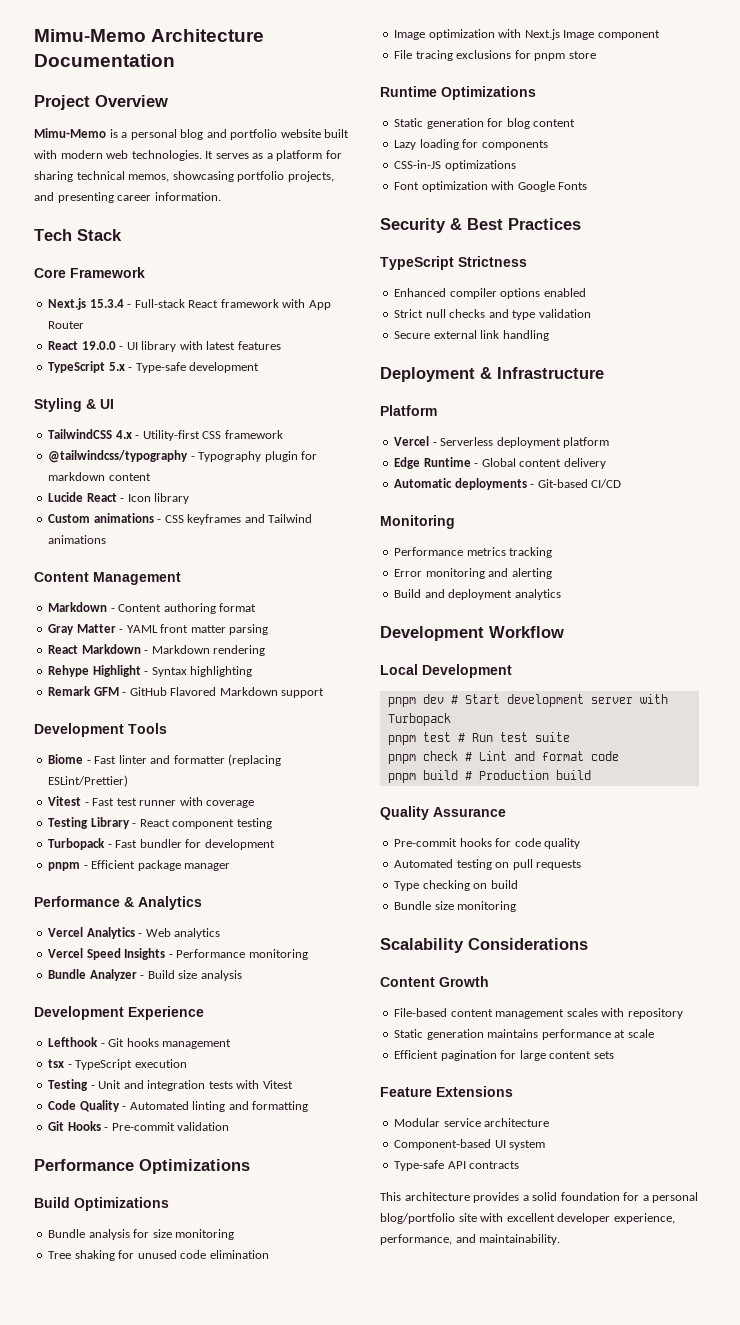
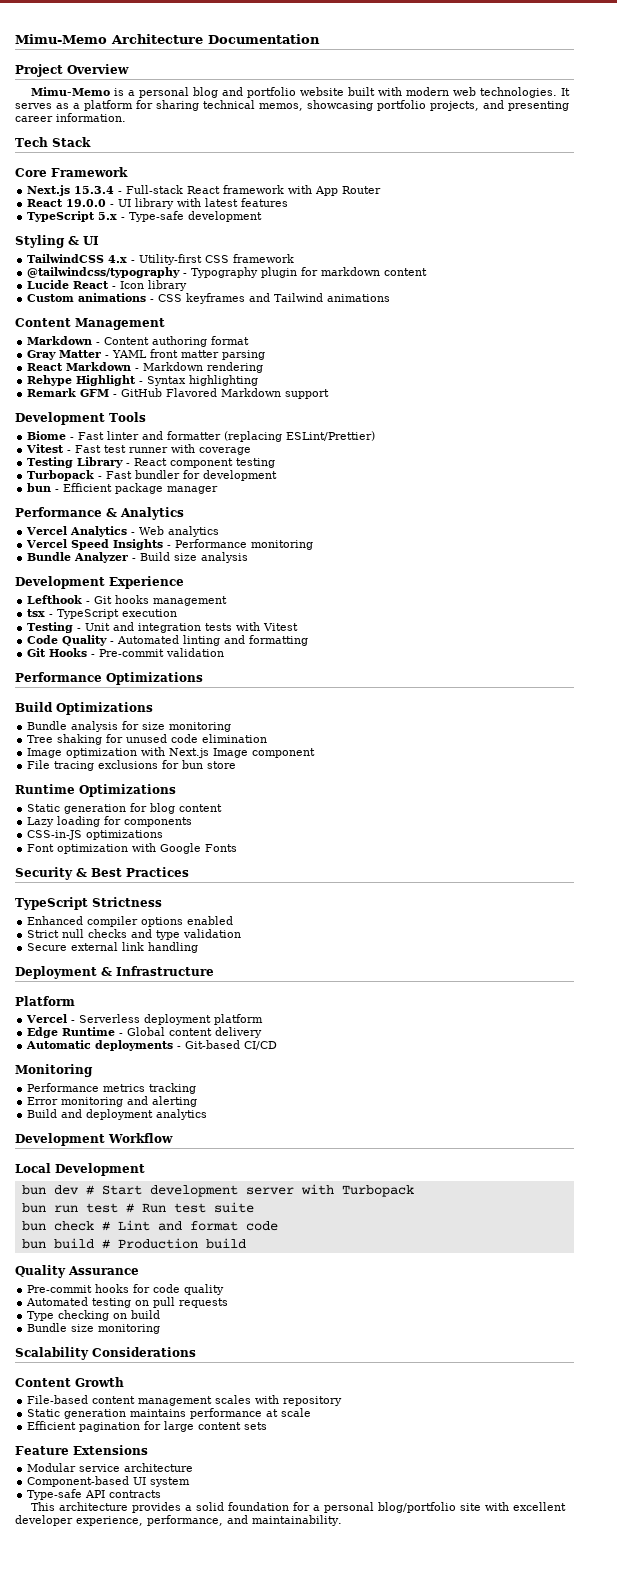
- pnpm - Efficient package manager
+ bun - Efficient package manager
- File tracing exclusions for pnpm store
+ File tracing exclusions for bun store
- pnpm dev # Start development server with Turbopack
+ bun dev # Start development server with Turbopack
- pnpm test # Run test suite
+ bun run test # Run test suite
- pnpm check # Lint and format code
+ bun check # Lint and format code
- pnpm build # Production build
+ bun build # Production build

